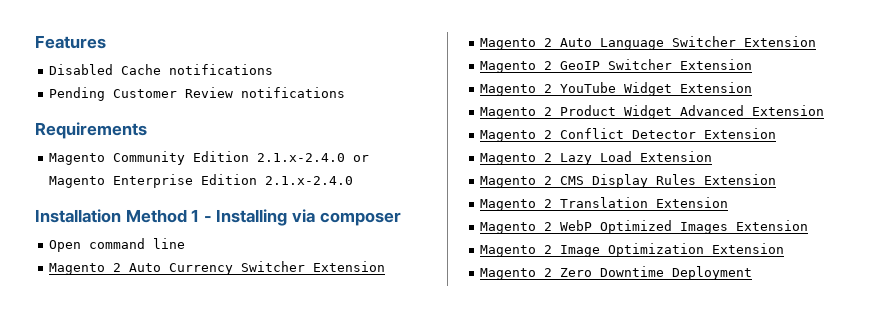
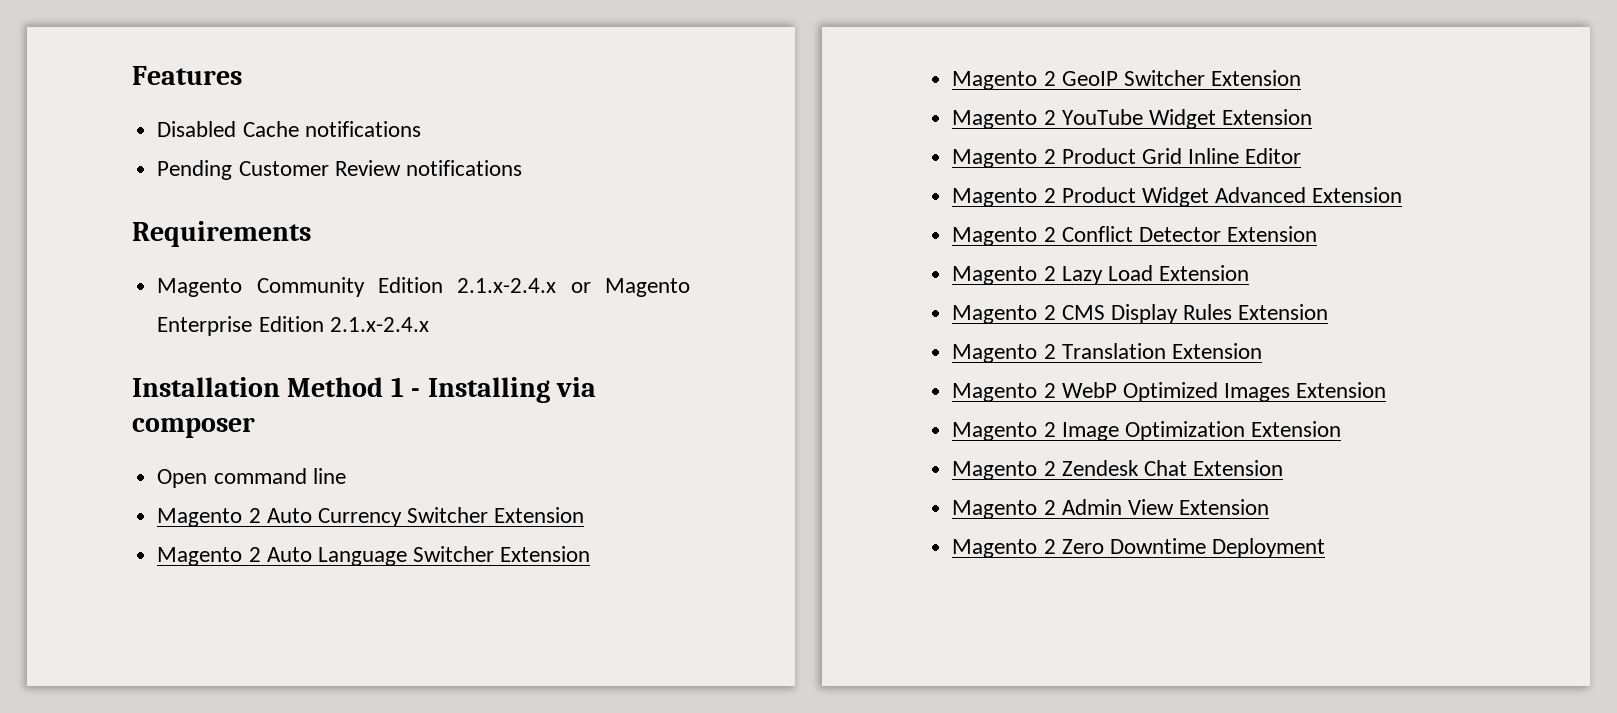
- Magento Community Edition 2.1.x-2.4.0 or Magento Enterprise Edition 2.1.x-2.4.0
+ Magento Community Edition 2.1.x-2.4.x or Magento Enterprise Edition 2.1.x-2.4.x
+ Magento 2 Product Grid Inline Editor
+ Magento 2 Zendesk Chat Extension
+ Magento 2 Admin View Extension

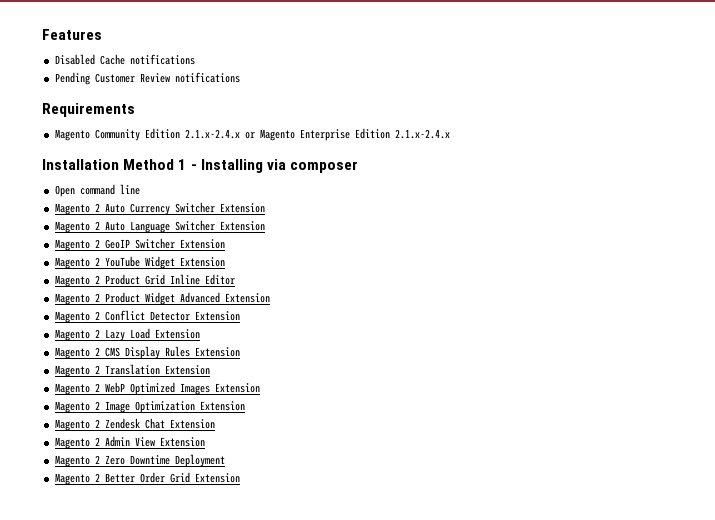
+ Magento 2 Better Order Grid Extension

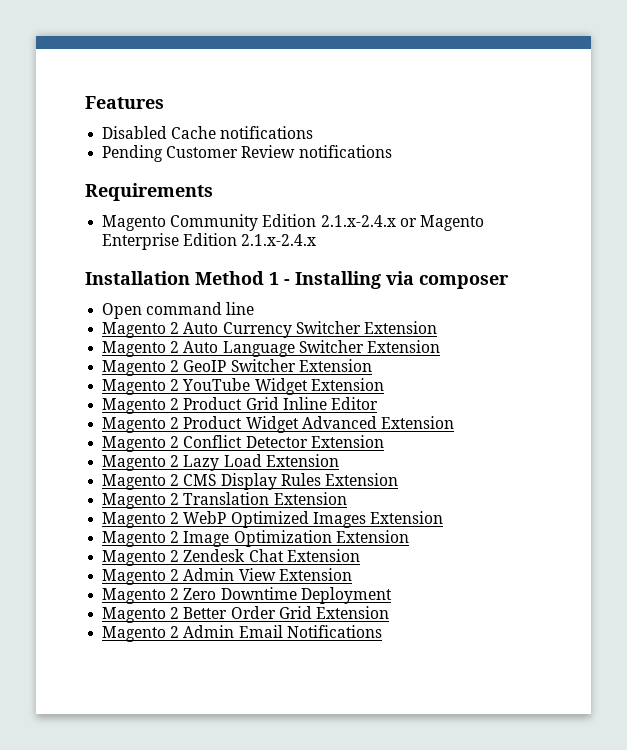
+ Magento 2 Admin Email Notifications

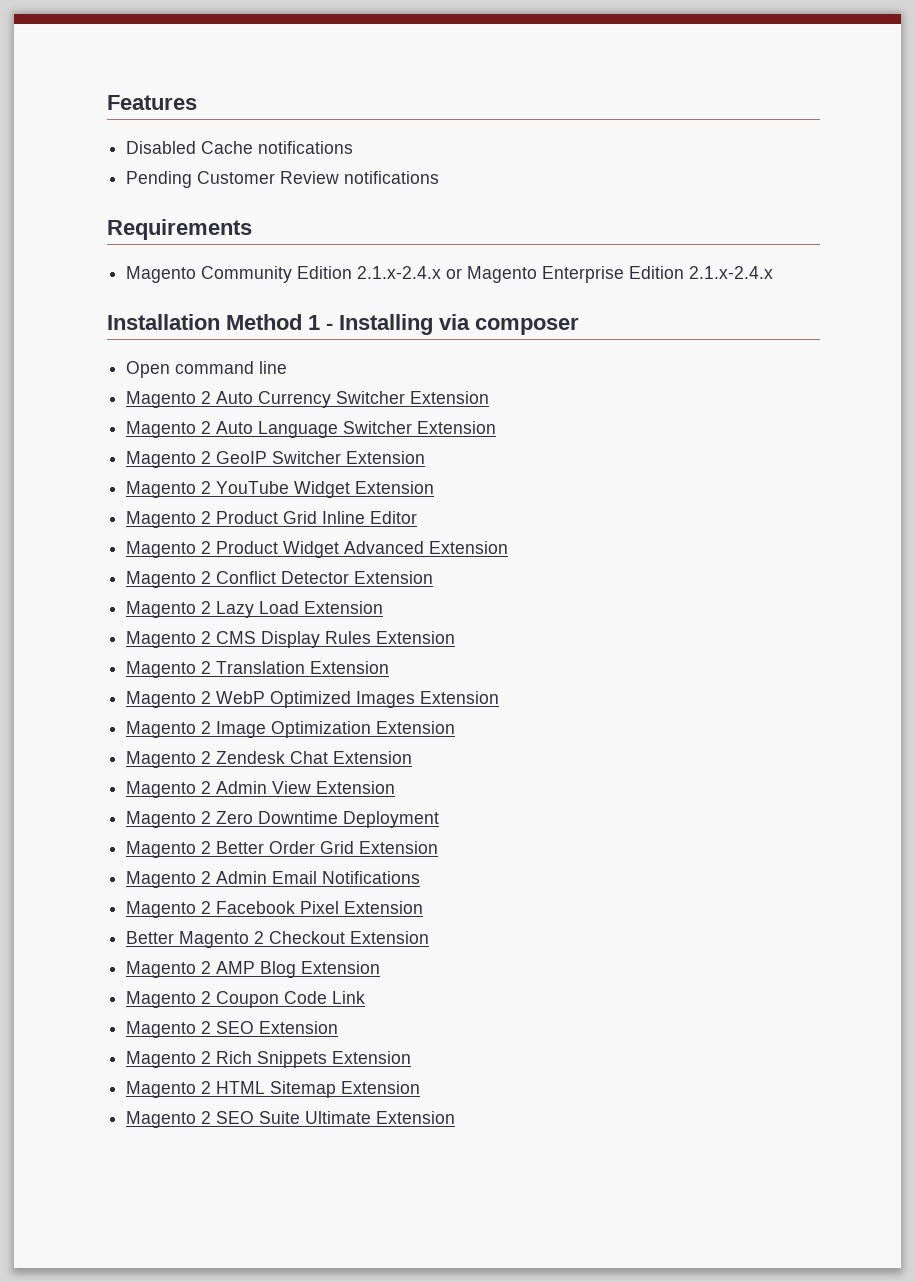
+ Magento 2 Facebook Pixel Extension
+ Better Magento 2 Checkout Extension
+ Magento 2 AMP Blog Extension
+ Magento 2 Coupon Code Link
+ Magento 2 SEO Extension
+ Magento 2 Rich Snippets Extension
+ Magento 2 HTML Sitemap Extension
+ Magento 2 SEO Suite Ultimate Extension

